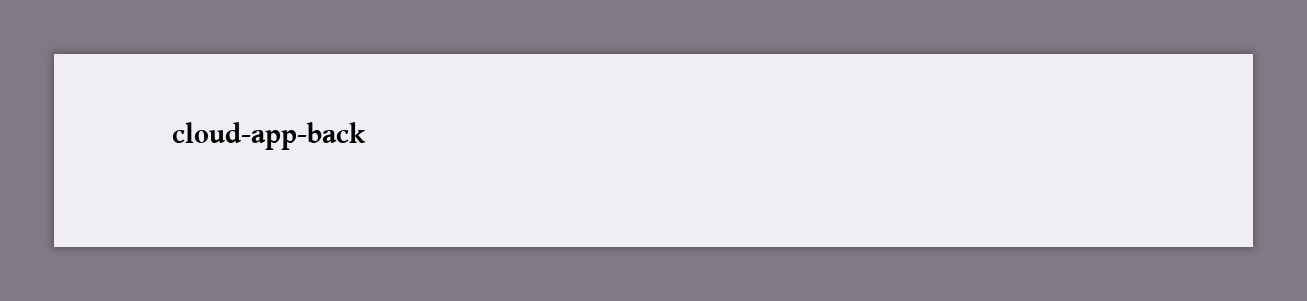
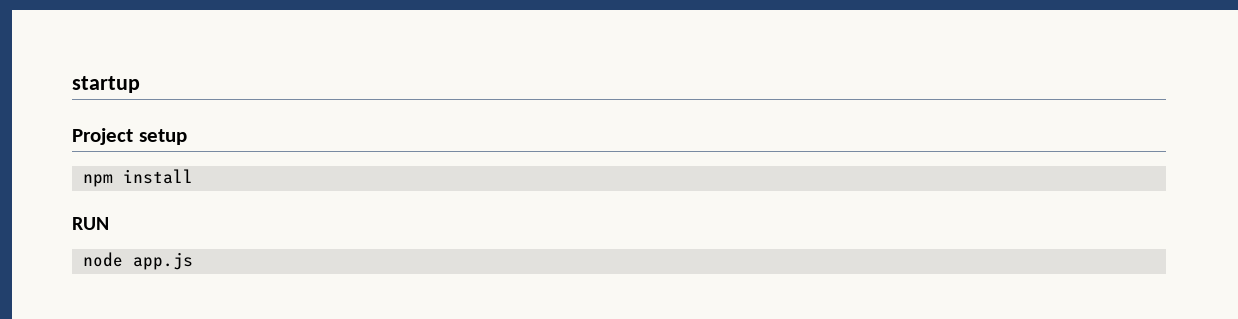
- cloud-app-back
+ startup
+ Project setup
+ npm install
+ RUN
+ node app.js

